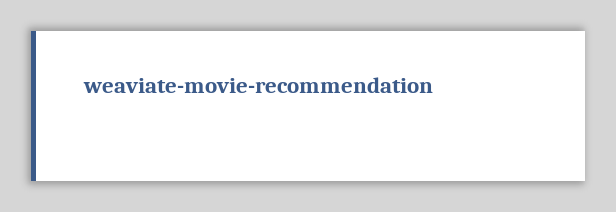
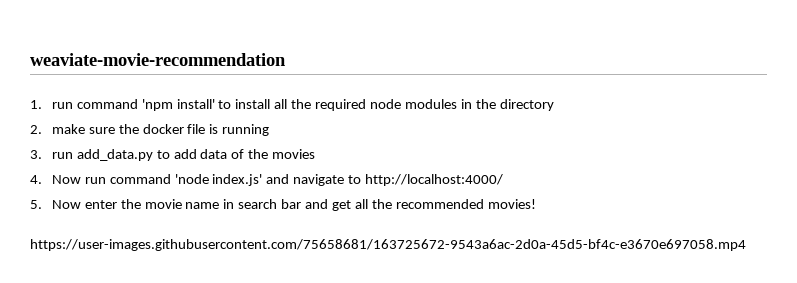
+ 1. run command 'npm install' to install all the required node modules in the directory
+ 2. make sure the docker file is running
+ 3. run add_data.py to add data of the movies
+ 4. Now run command 'node index.js' and navigate to http://localhost:4000/
+ 5. Now enter the movie name in search bar and get all the recommended movies!
+ https://user-images.githubusercontent.com/75658681/163725672-9543a6ac-2d0a-45d5-bf4c-e3670e697058.mp4

